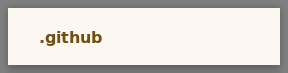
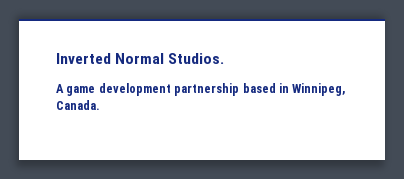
- .github
+ Inverted Normal Studios.
+ A game development partnership based in Winnipeg, Canada.

